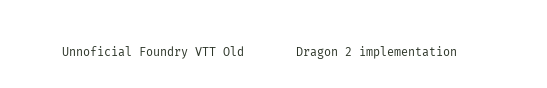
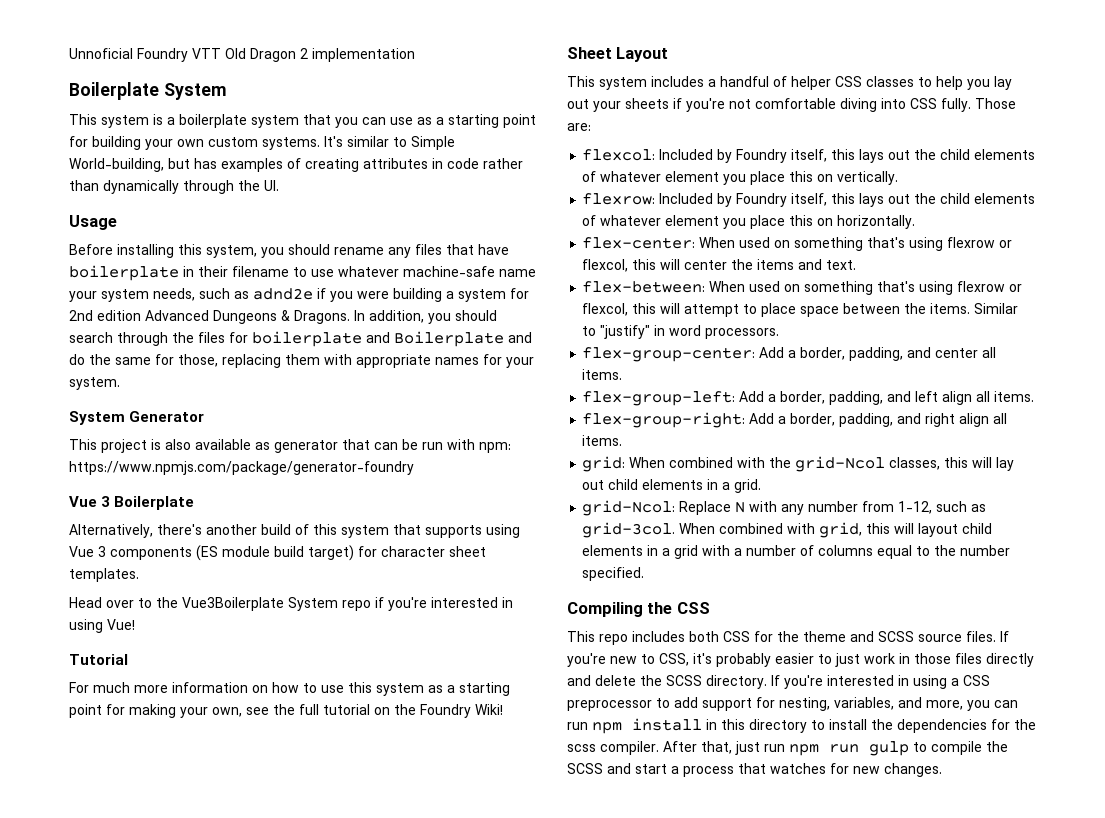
+ Boilerplate System
+ This system is a boilerplate system that you can use as a starting point for building your own custom systems. It's similar to Simple World-building, but has examples of creating attributes in code rather than dynamically through the UI.
+ Usage
+ Before installing this system, you should rename any files that have boilerplate in their filename to use whatever machine-safe name your system needs, such as adnd2e if you were building a system for 2nd edition Advanced Dungeons & Dragons. In addition, you should search through the files for boilerplate and Boilerplate and do the same for those, replacing them with appropriate names for your system.
+ System Generator
+ This project is also available as generator that can be run with npm: https://www.npmjs.com/package/generator-foundry
+ Vue 3 Boilerplate
+ Alternatively, there's another build of this system that supports using Vue 3 components (ES module build target) for character sheet templates.
+ Head over to the Vue3Boilerplate System repo if you're interested in using Vue!
+ Tutorial
+ For much more information on how to use this system as a starting point for making your own, see the full tutorial on the Foundry Wiki!
+ Sheet Layout
+ This system includes a handful of helper CSS classes to help you lay out your sheets if you're not comfortable diving into CSS fully. Those are:
+ flexcol: Included by Foundry itself, this lays out the child elements of whatever element you place this on vertically.
+ flexrow: Included by Foundry itself, this lays out the child elements of whatever element you place this on horizontally.
+ flex-center: When used on something that's using flexrow or flexcol, this will center the items and text.
+ flex-between: When used on something that's using flexrow or flexcol, this will attempt to place space between the items. Similar to "justify" in word processors.
+ flex-group-center: Add a border, padding, and center all items.
+ flex-group-left: Add a border, padding, and left align all items.
+ flex-group-right: Add a border, padding, and right align all items.
+ grid: When combined with the grid-Ncol classes, this will lay out child elements in a grid.
+ grid-Ncol: Replace N with any number from 1-12, such as grid-3col. When combined with grid, this will layout child elements in a grid with a number of columns equal to the number specified.
+ Compiling the CSS
+ This repo includes both CSS for the theme and SCSS source files. If you're new to CSS, it's probably easier to just work in those files directly and delete the SCSS directory. If you're interested in using a CSS preprocessor to add support for nesting, variables, and more, you can run npm install in this directory to install the dependencies for the scss compiler. After that, just run npm run gulp to compile the SCSS and start a process that watches for new changes.

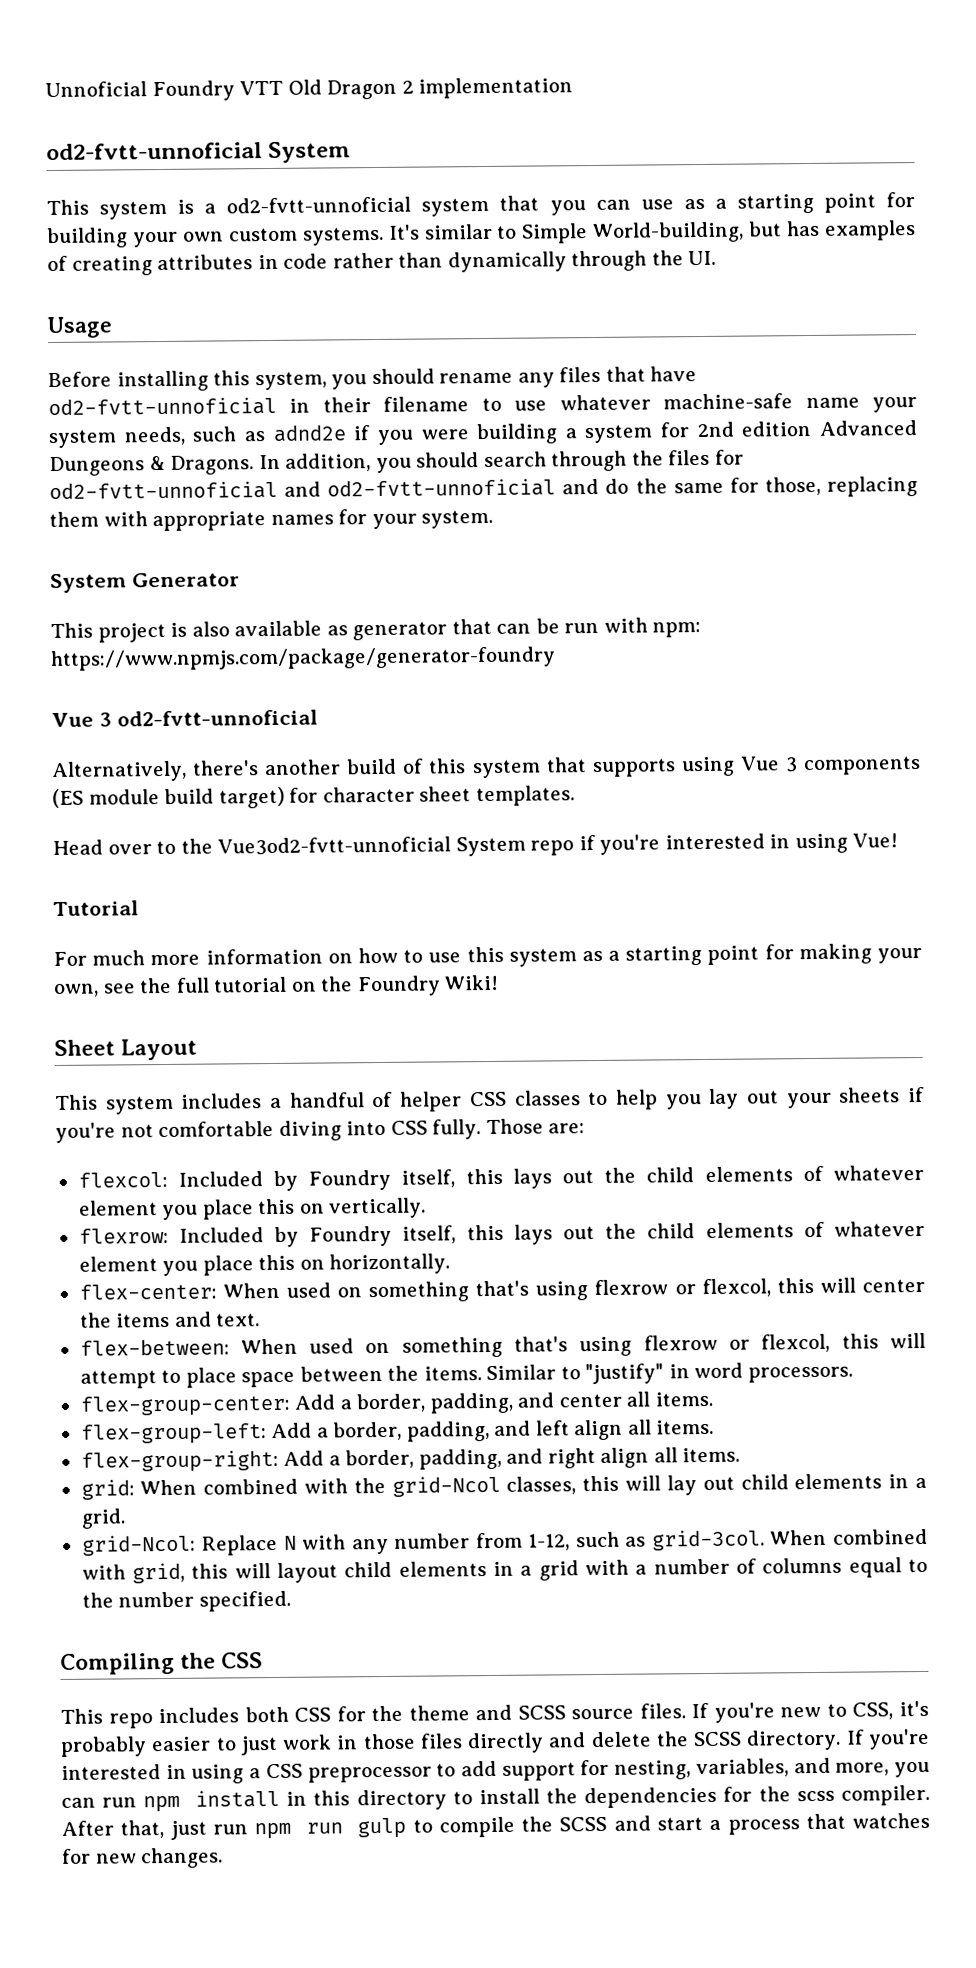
- Boilerplate System
+ od2-fvtt-unnoficial System
- This system is a boilerplate system that you can use as a starting point for building your own custom systems.
+ This system is a od2-fvtt-unnoficial system that you can use as a starting point for building your own custom systems.
- Before installing this system, you should rename any files that have boilerplate in their filename to use whatever machine-safe name your system needs, such as adnd2e if you were building a system for 2nd edition Advanced Dungeons & Dragons.
+ Before installing this system, you should rename any files that have od2-fvtt-unnoficial in their filename to use whatever machine-safe name your system needs, such as adnd2e if you were building a system for 2nd edition Advanced Dungeons & Dragons.
- In addition, you should search through the files for boilerplate and Boilerplate and do the same for those, replacing them with appropriate names for your system.
+ In addition, you should search through the files for od2-fvtt-unnoficial and od2-fvtt-unnoficial and do the same for those, replacing them with appropriate names for your system.
- Vue 3 Boilerplate
+ Vue 3 od2-fvtt-unnoficial
- Head over to the Vue3Boilerplate System repo if you're interested in using Vue!
+ Head over to the Vue3od2-fvtt-unnoficial System repo if you're interested in using Vue!

